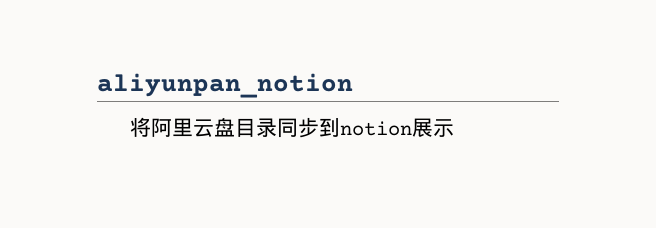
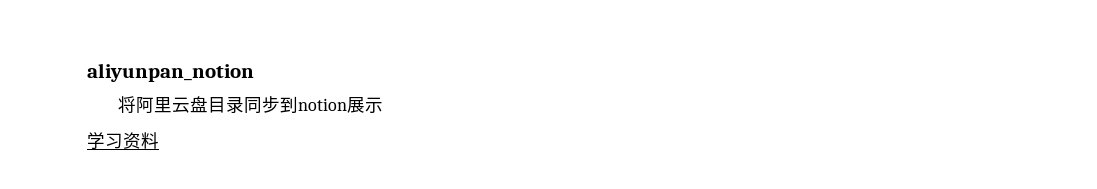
+ 学习资料

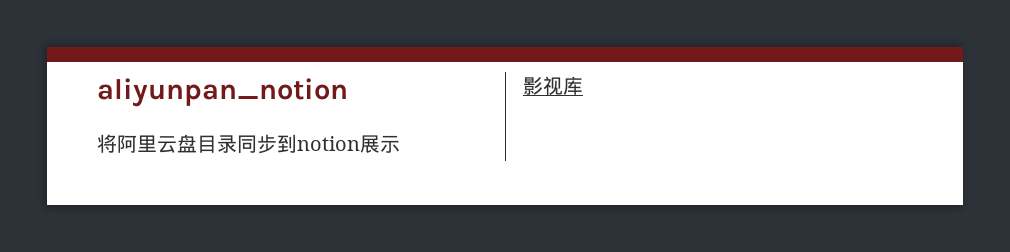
- 学习资料
+ 影视库

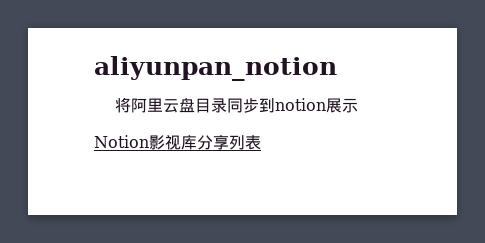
- 影视库
+ Notion影视库分享列表

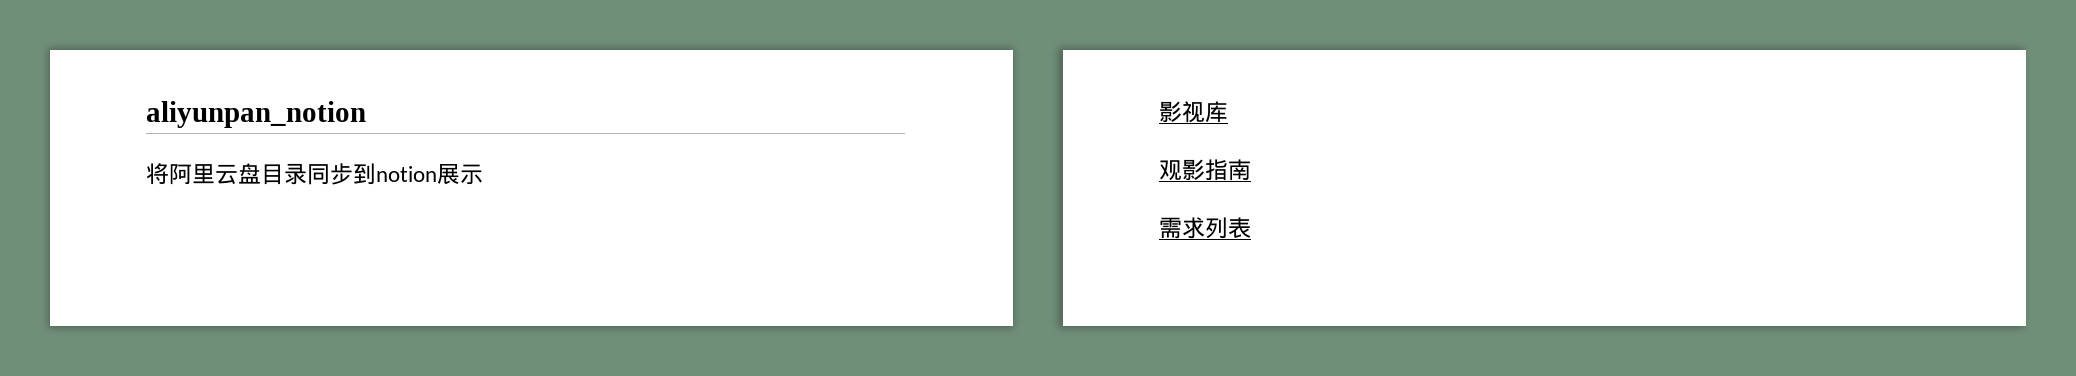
- Notion影视库分享列表
+ 影视库
+ 观影指南
+ 需求列表

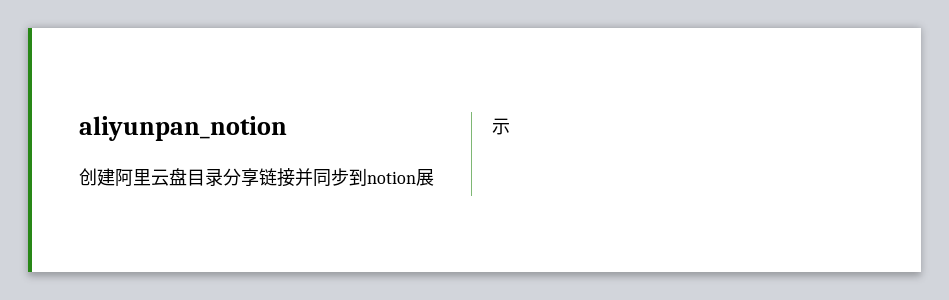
- 将阿里云盘目录同步到notion展示
+ 创建阿里云盘目录分享链接并同步到notion展示
- 影视库
- 观影指南
- 需求列表

